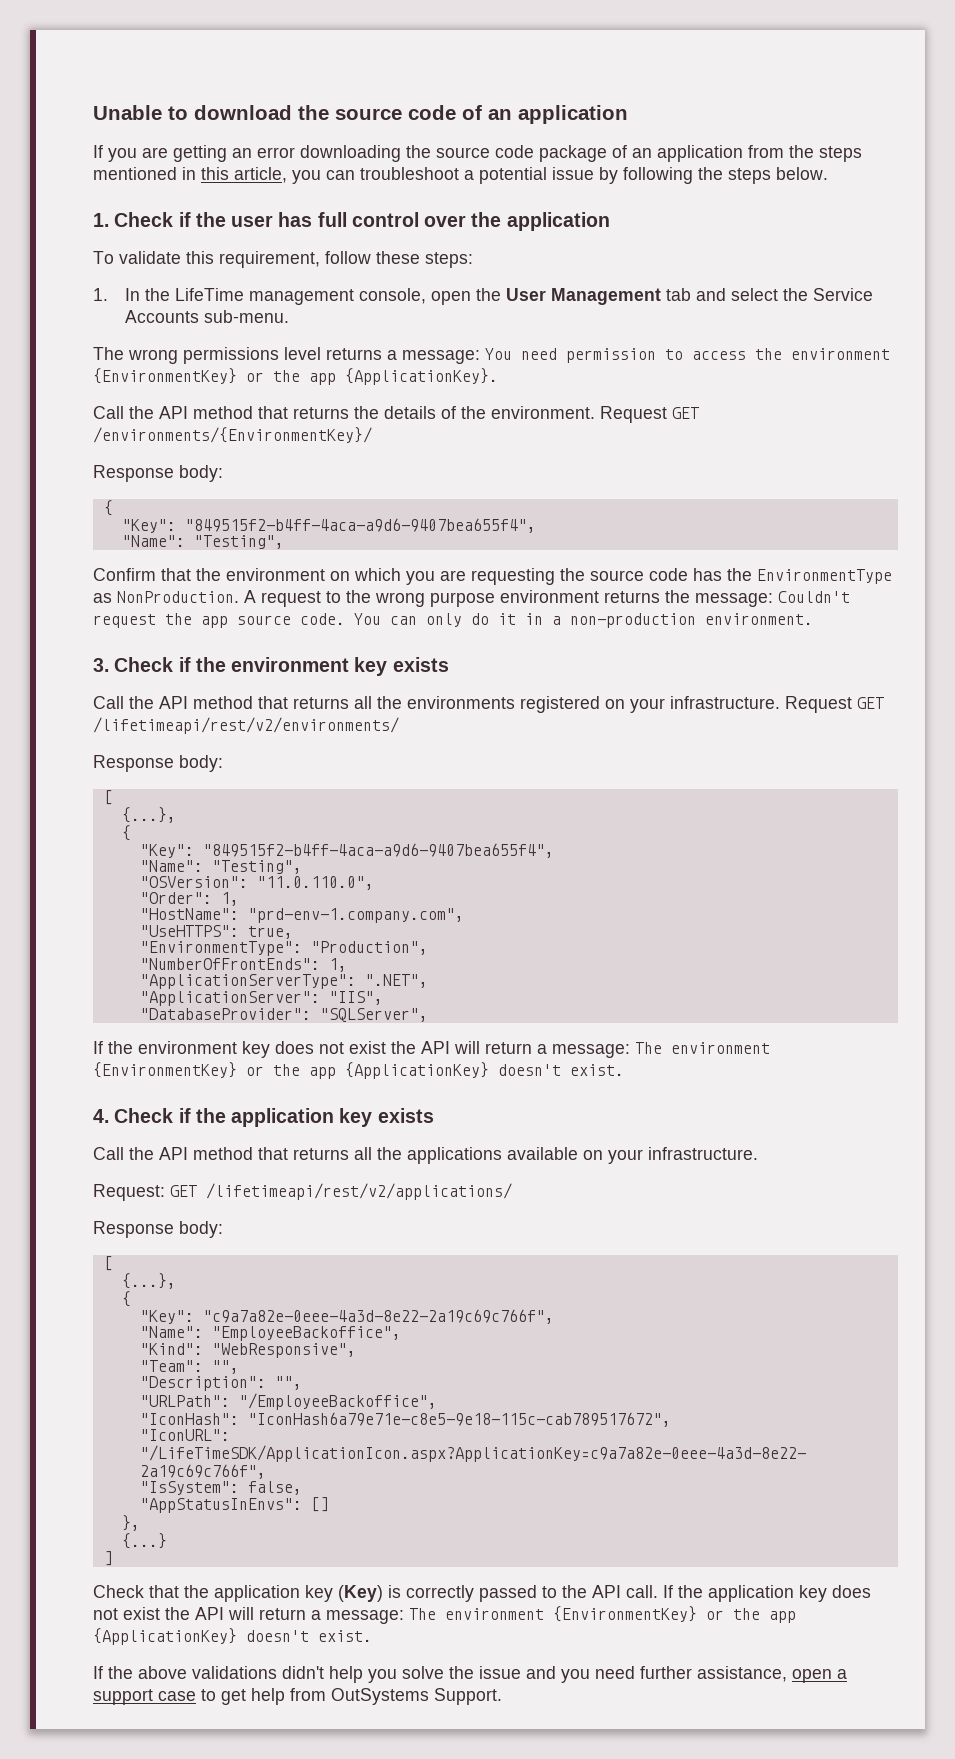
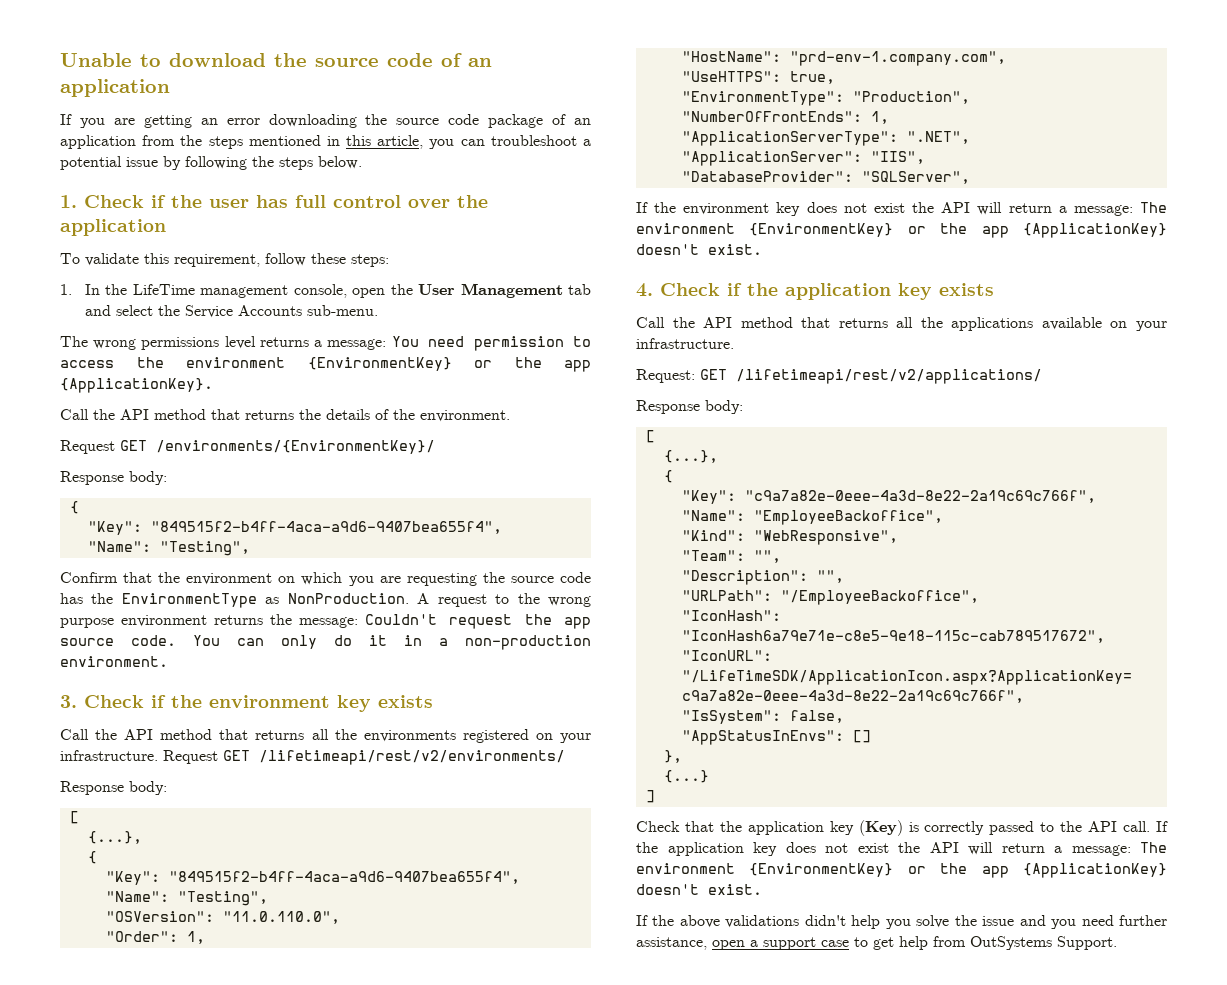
- Call the API method that returns the details of the environment. Request GET /environments/{EnvironmentKey}/
+ Call the API method that returns the details of the environment.
+ Request GET /environments/{EnvironmentKey}/

